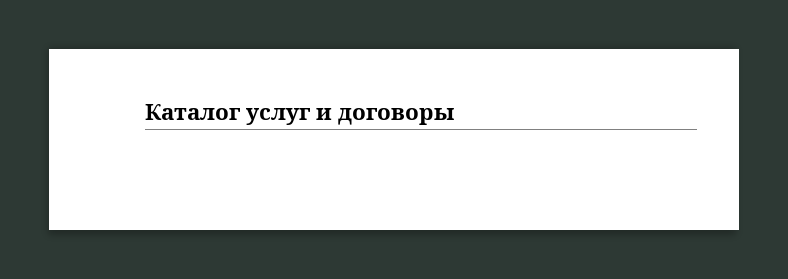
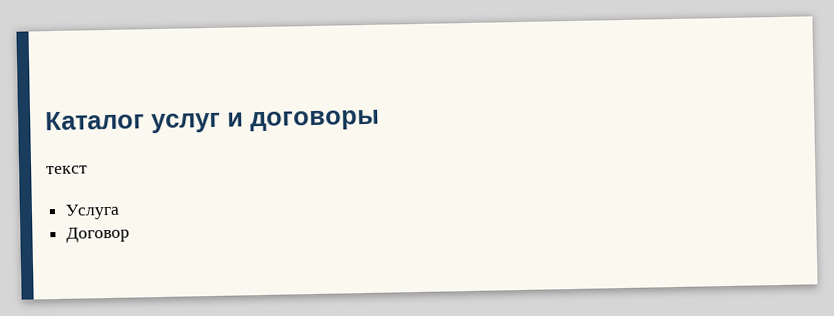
+ текст
+ Услуга
+ Договор

